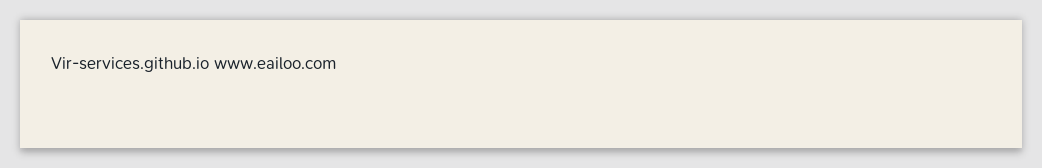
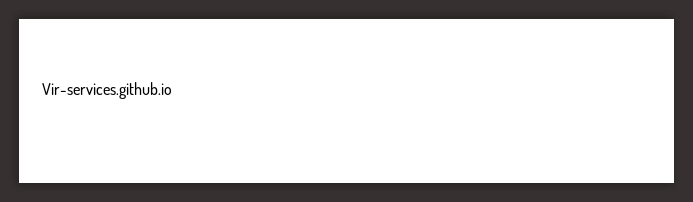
- Vir-services.github.io www.eailoo.com
+ Vir-services.github.io

